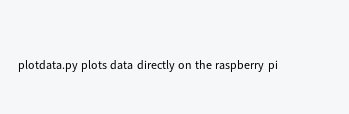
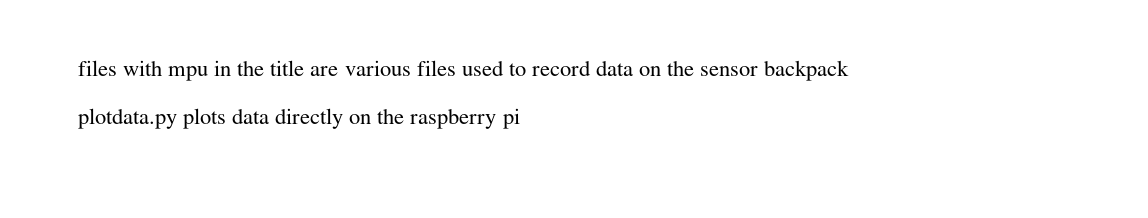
+ files with mpu in the title are various files used to record data on the sensor backpack

